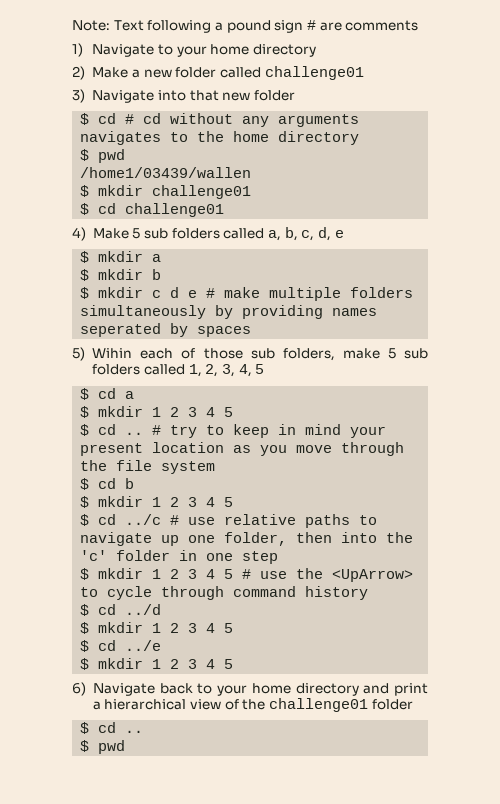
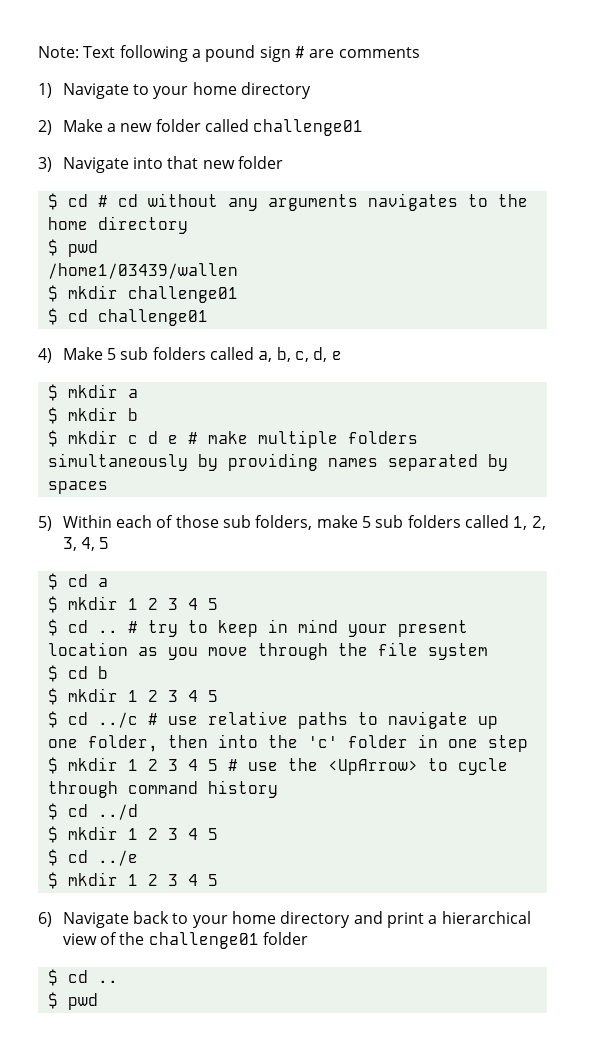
- $ mkdir c d e # make multiple folders simultaneously by providing names seperated by spaces
+ $ mkdir c d e # make multiple folders simultaneously by providing names separated by spaces
- 5) Wihin each of those sub folders, make 5 sub folders called 1, 2, 3, 4, 5
+ 5) Within each of those sub folders, make 5 sub folders called 1, 2, 3, 4, 5

